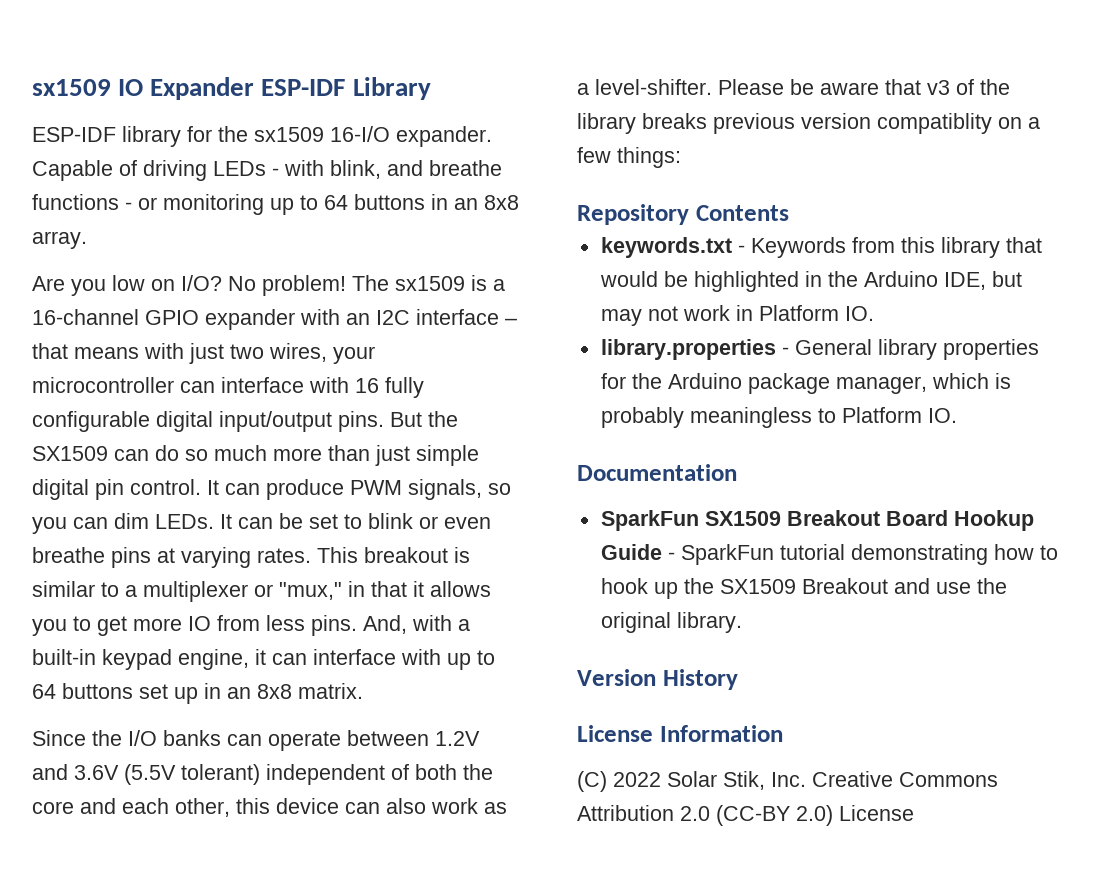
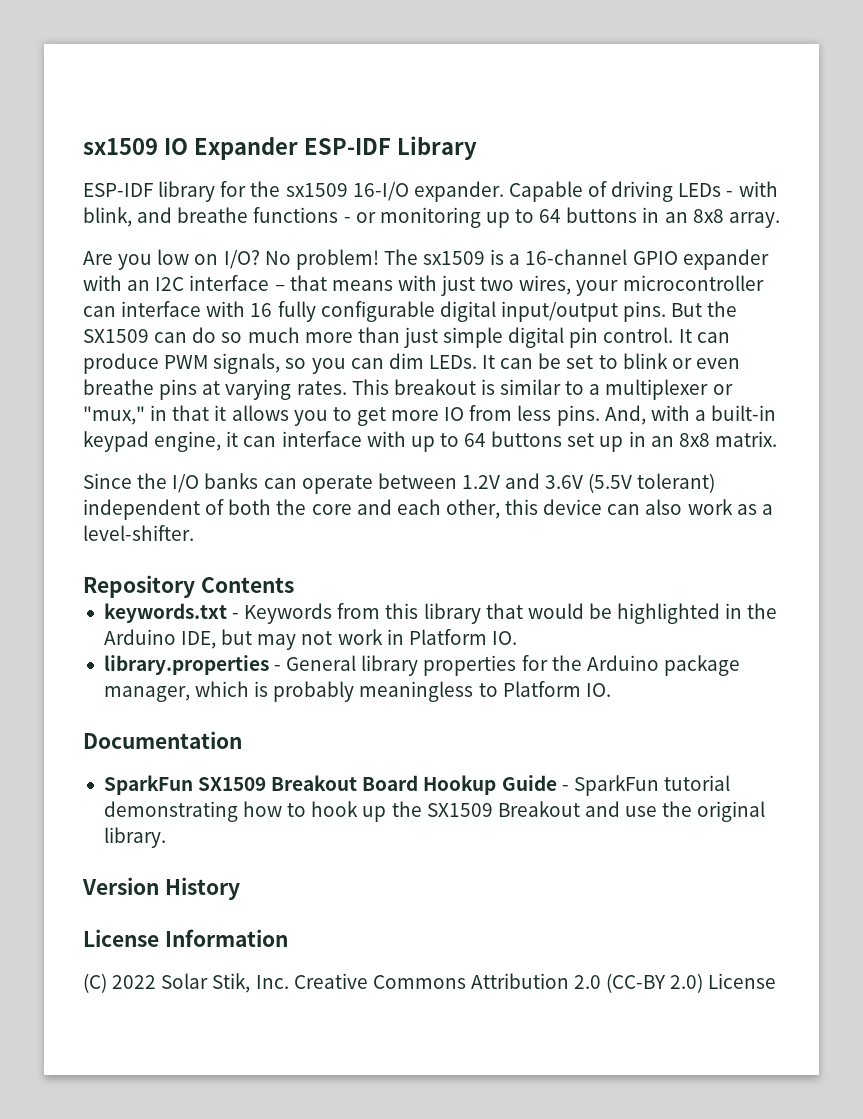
- Please be aware that v3 of the library breaks previous version compatiblity on a few things:

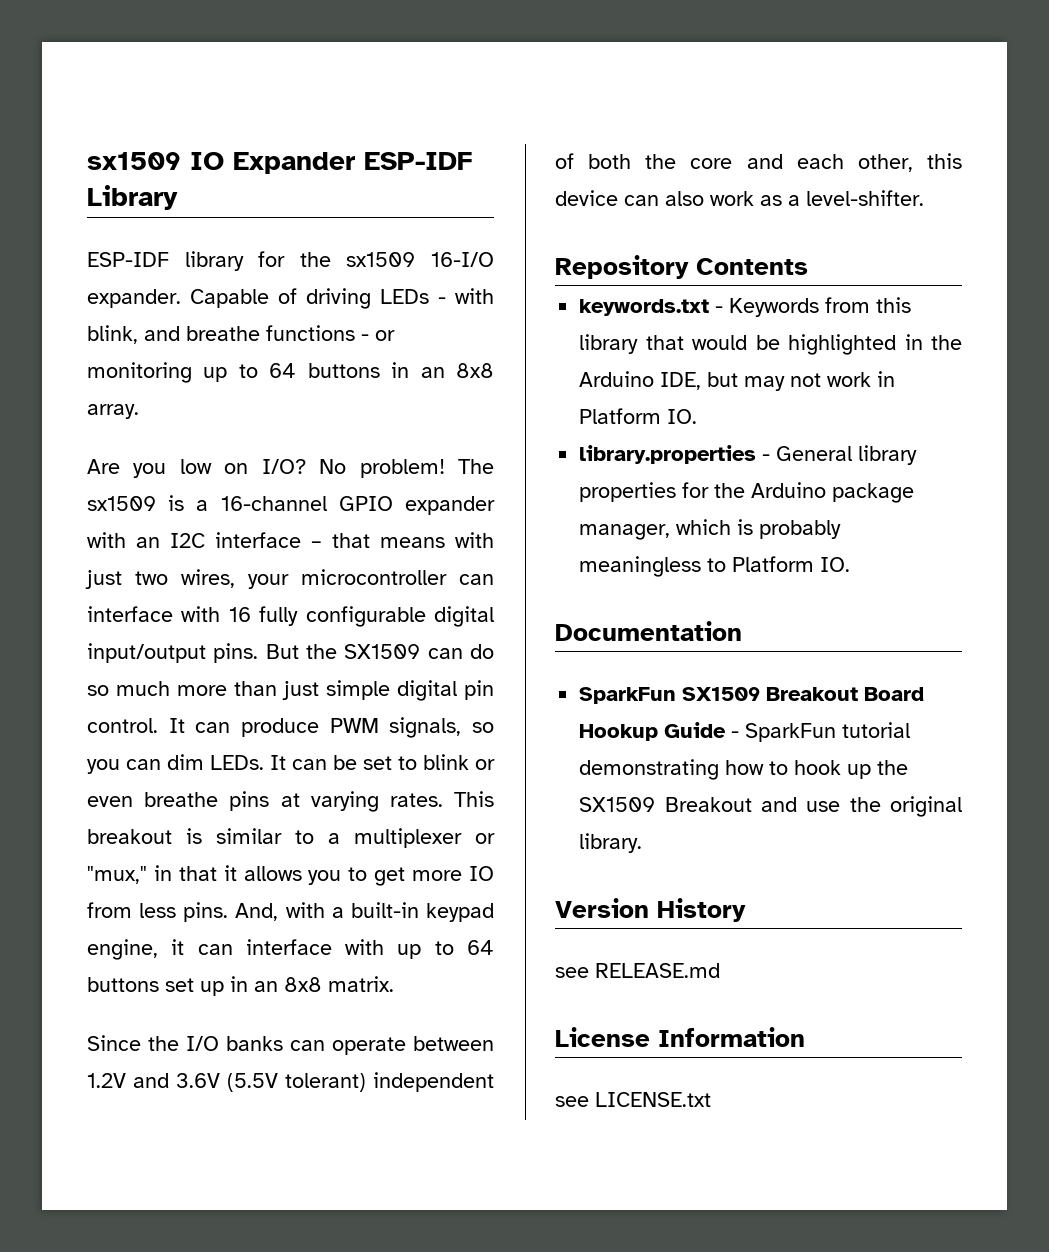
+ see RELEASE.md
- (C) 2022 Solar Stik, Inc. Creative Commons Attribution 2.0 (CC-BY 2.0) License
+ see LICENSE.txt

